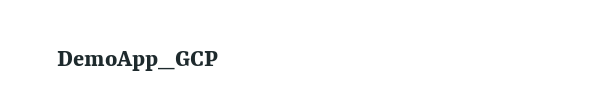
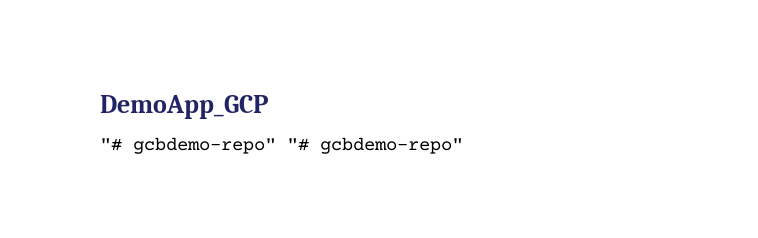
+ "# gcbdemo-repo" "# gcbdemo-repo"

